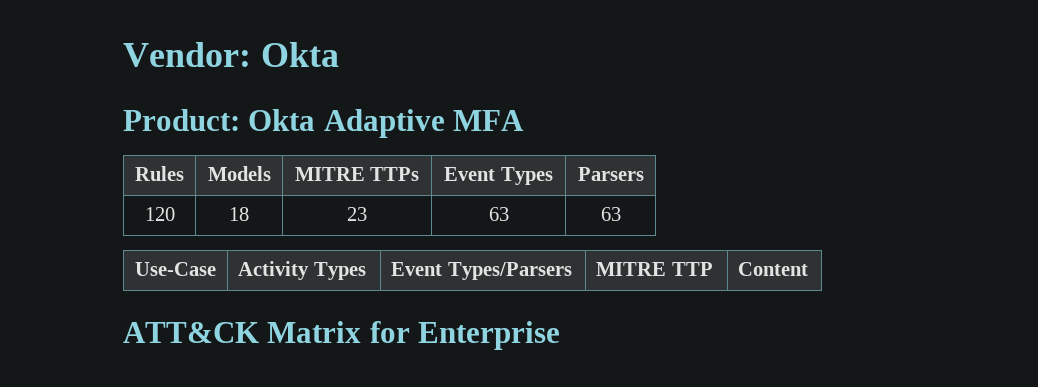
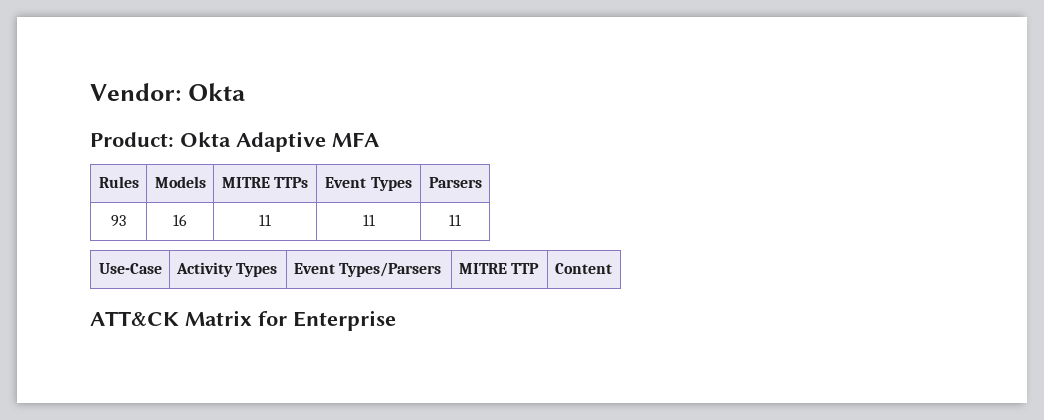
- 120 | 18 | 23 | 63 | 63
+ 93 | 16 | 11 | 11 | 11

